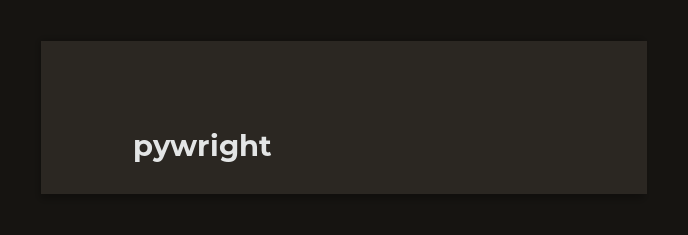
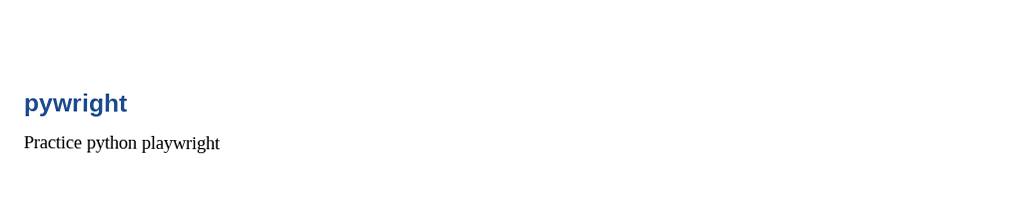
+ Practice python playwright

